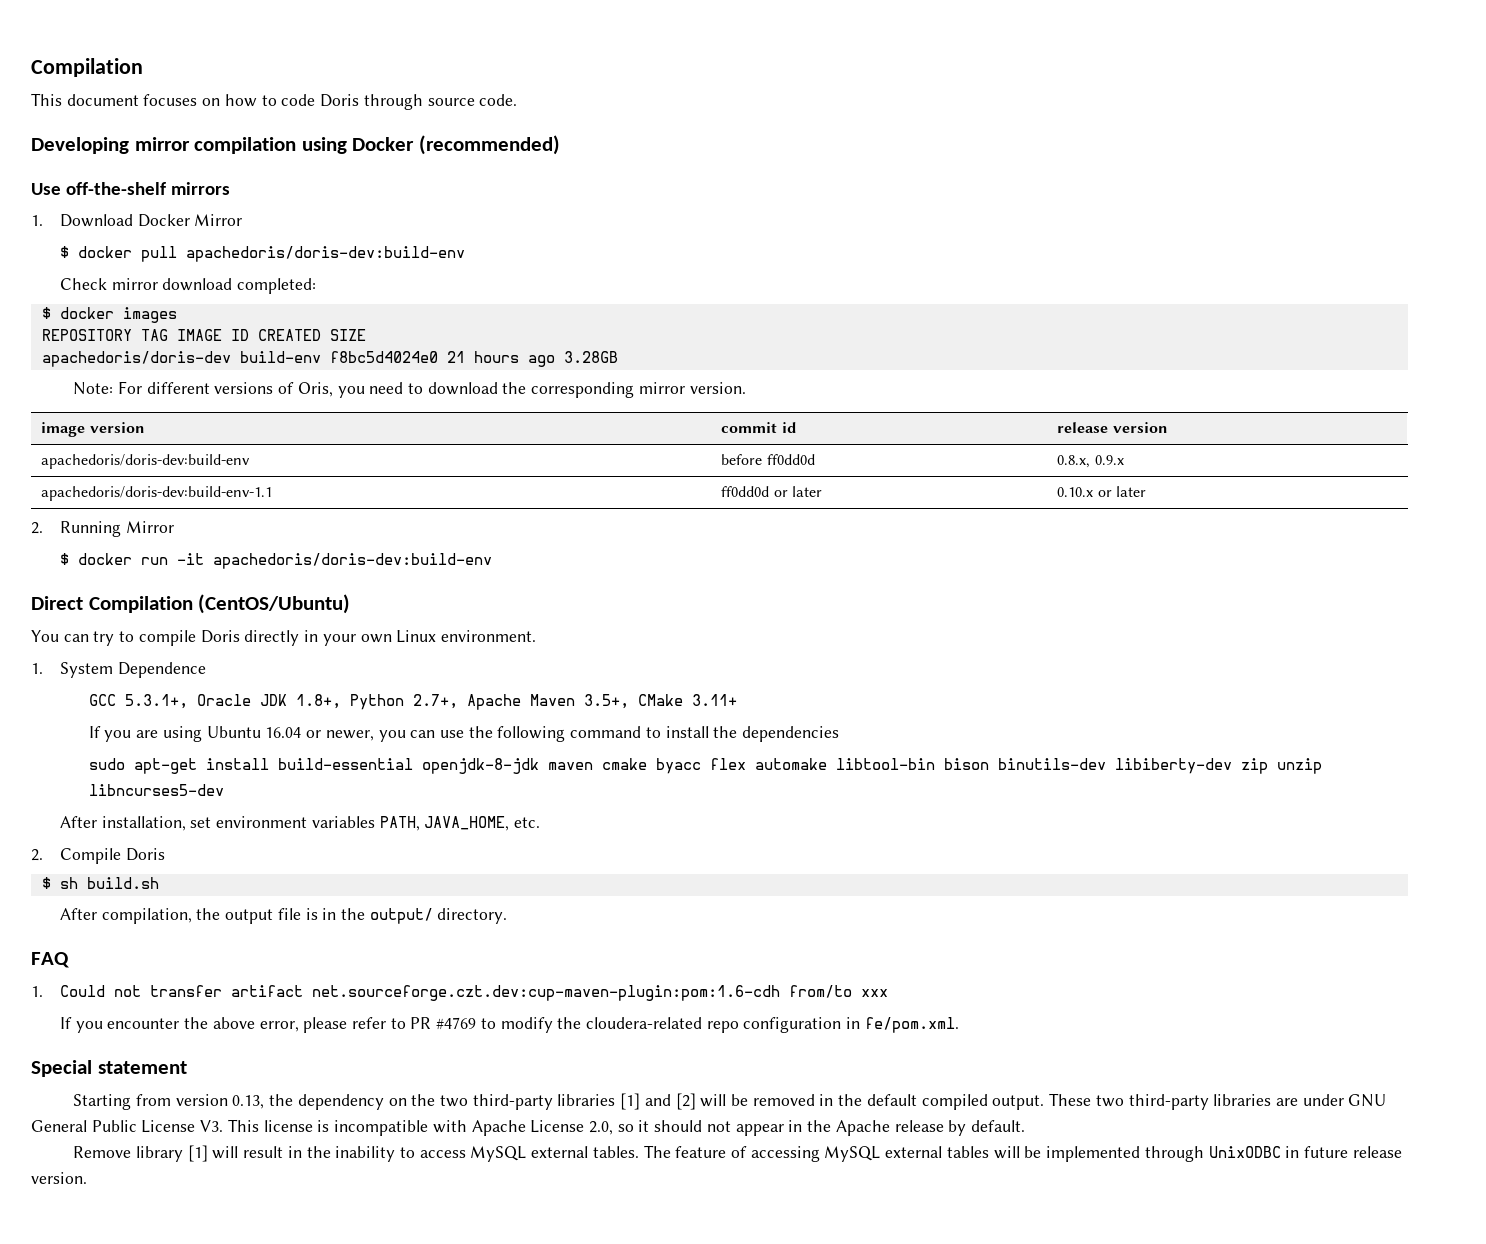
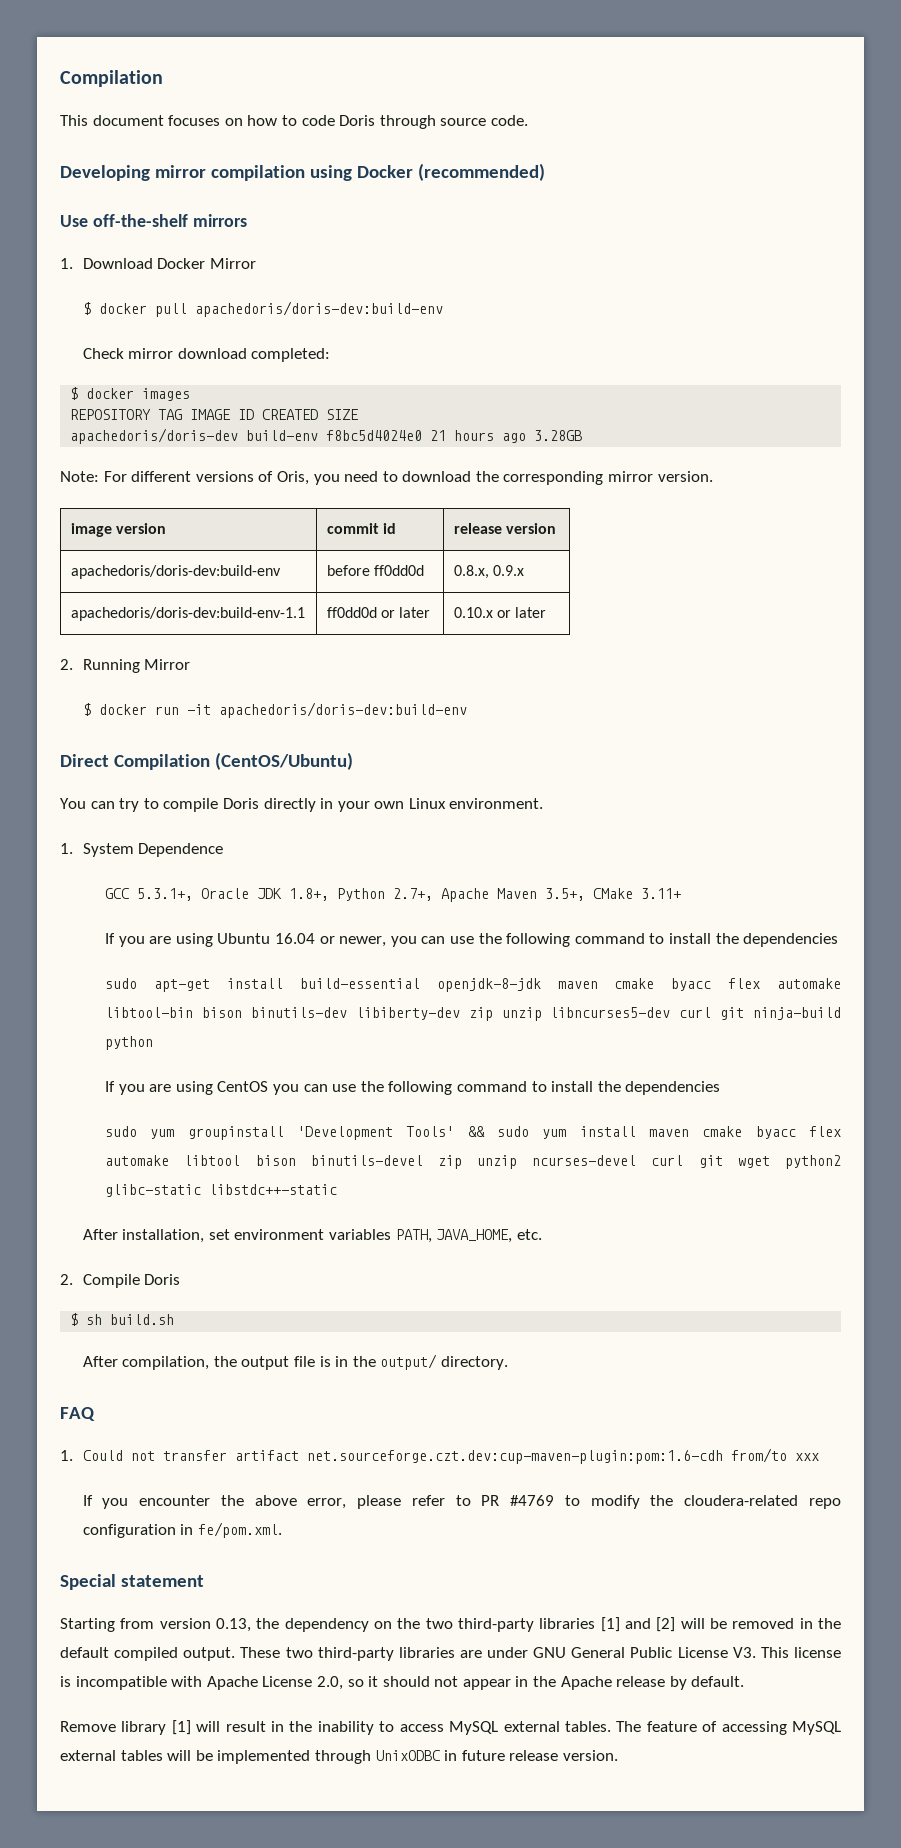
- sudo apt-get install build-essential openjdk-8-jdk maven cmake byacc flex automake libtool-bin bison binutils-dev libiberty-dev zip unzip libncurses5-dev
+ sudo apt-get install build-essential openjdk-8-jdk maven cmake byacc flex automake libtool-bin bison binutils-dev libiberty-dev zip unzip libncurses5-dev curl git ninja-build python
+ If you are using CentOS you can use the following command to install the dependencies
+ sudo yum groupinstall 'Development Tools' && sudo yum install maven cmake byacc flex automake libtool bison binutils-devel zip unzip ncurses-devel curl git wget python2 glibc-static libstdc++-static

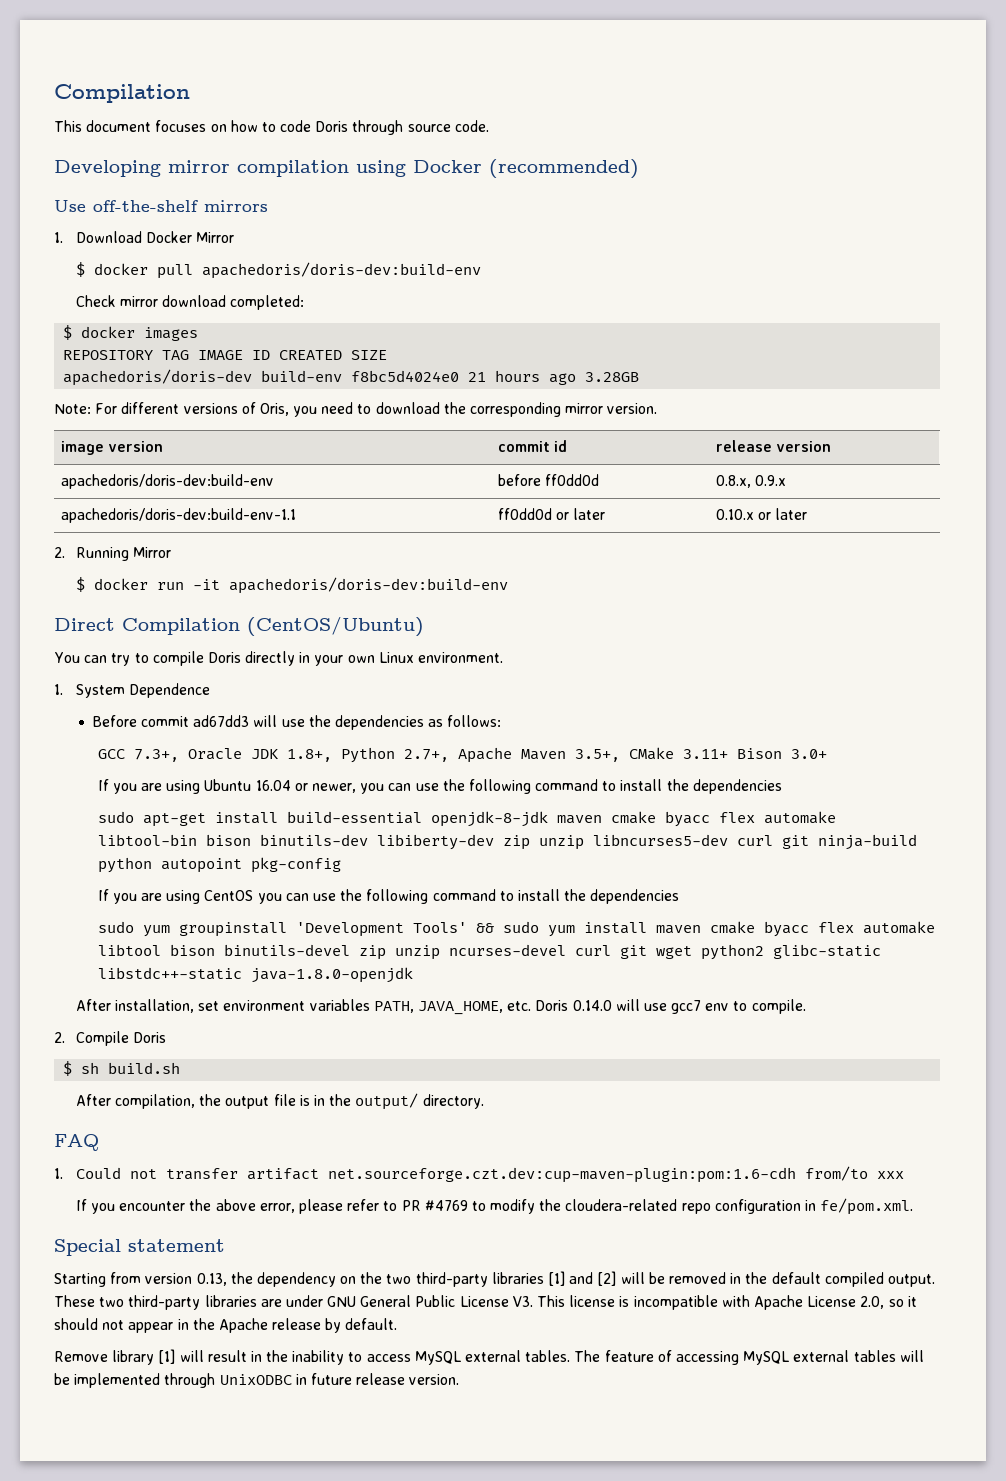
+ Before commit ad67dd3 will use the dependencies as follows:
- GCC 5.3.1+, Oracle JDK 1.8+, Python 2.7+, Apache Maven 3.5+, CMake 3.11+
+ GCC 7.3+, Oracle JDK 1.8+, Python 2.7+, Apache Maven 3.5+, CMake 3.11+ Bison 3.0+
- sudo apt-get install build-essential openjdk-8-jdk maven cmake byacc flex automake libtool-bin bison binutils-dev libiberty-dev zip unzip libncurses5-dev curl git ninja-build python
+ sudo apt-get install build-essential openjdk-8-jdk maven cmake byacc flex automake libtool-bin bison binutils-dev libiberty-dev zip unzip libncurses5-dev curl git ninja-build python autopoint pkg-config
- sudo yum groupinstall 'Development Tools' && sudo yum install maven cmake byacc flex automake libtool bison binutils-devel zip unzip ncurses-devel curl git wget python2 glibc-static libstdc++-static
+ sudo yum groupinstall 'Development Tools' && sudo yum install maven cmake byacc flex automake libtool bison binutils-devel zip unzip ncurses-devel curl git wget python2 glibc-static libstdc++-static java-1.8.0-openjdk
- After installation, set environment variables PATH, JAVA_HOME, etc.
+ After installation, set environment variables PATH, JAVA_HOME, etc. Doris 0.14.0 will use gcc7 env to compile.

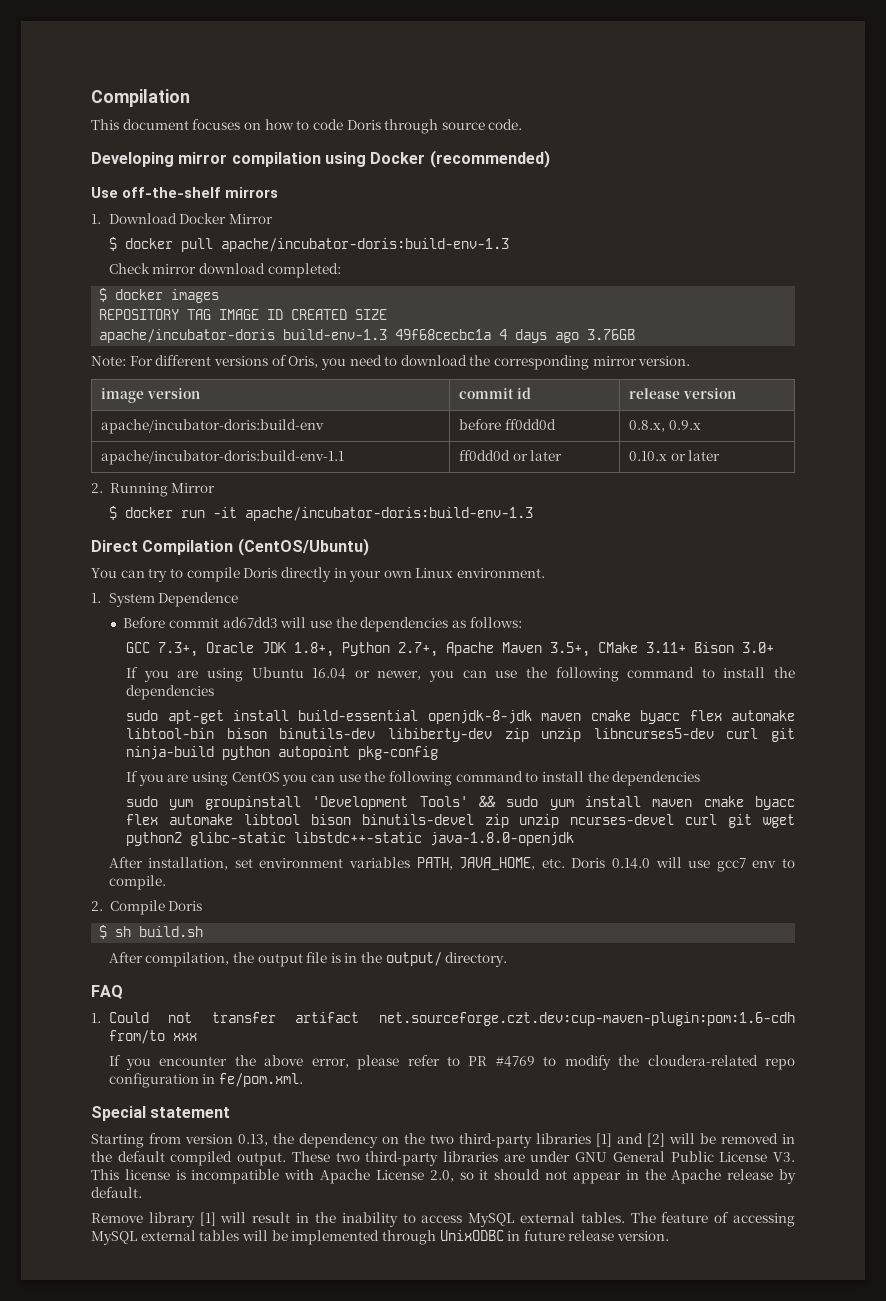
- $ docker pull apachedoris/doris-dev:build-env
+ $ docker pull apache/incubator-doris:build-env-1.3
- apachedoris/doris-dev build-env f8bc5d4024e0 21 hours ago 3.28GB
+ apache/incubator-doris build-env-1.3 49f68cecbc1a 4 days ago 3.76GB
- apachedoris/doris-dev:build-env | before ff0dd0d | 0.8.x, 0.9.x
+ apache/incubator-doris:build-env | before ff0dd0d | 0.8.x, 0.9.x
- apachedoris/doris-dev:build-env-1.1 | ff0dd0d or later | 0.10.x or later
+ apache/incubator-doris:build-env-1.1 | ff0dd0d or later | 0.10.x or later
- $ docker run -it apachedoris/doris-dev:build-env
+ $ docker run -it apache/incubator-doris:build-env-1.3

